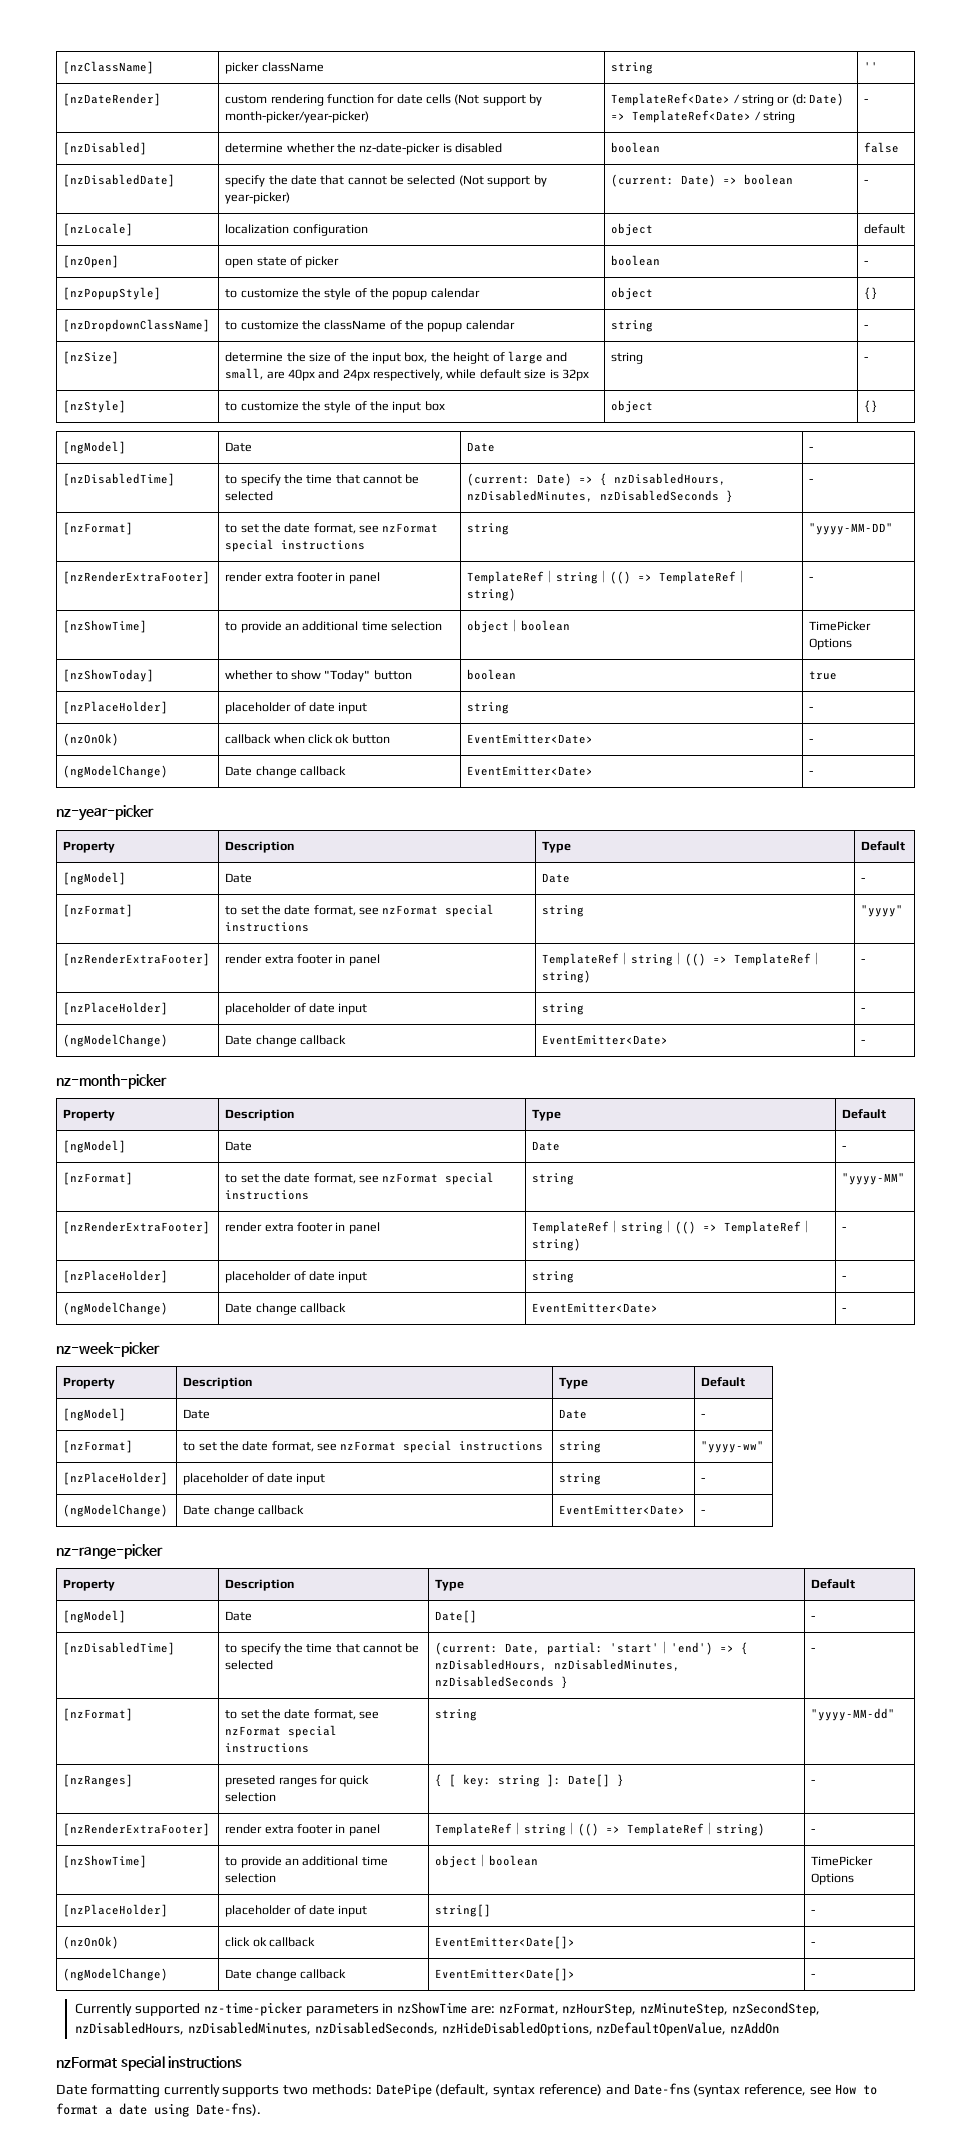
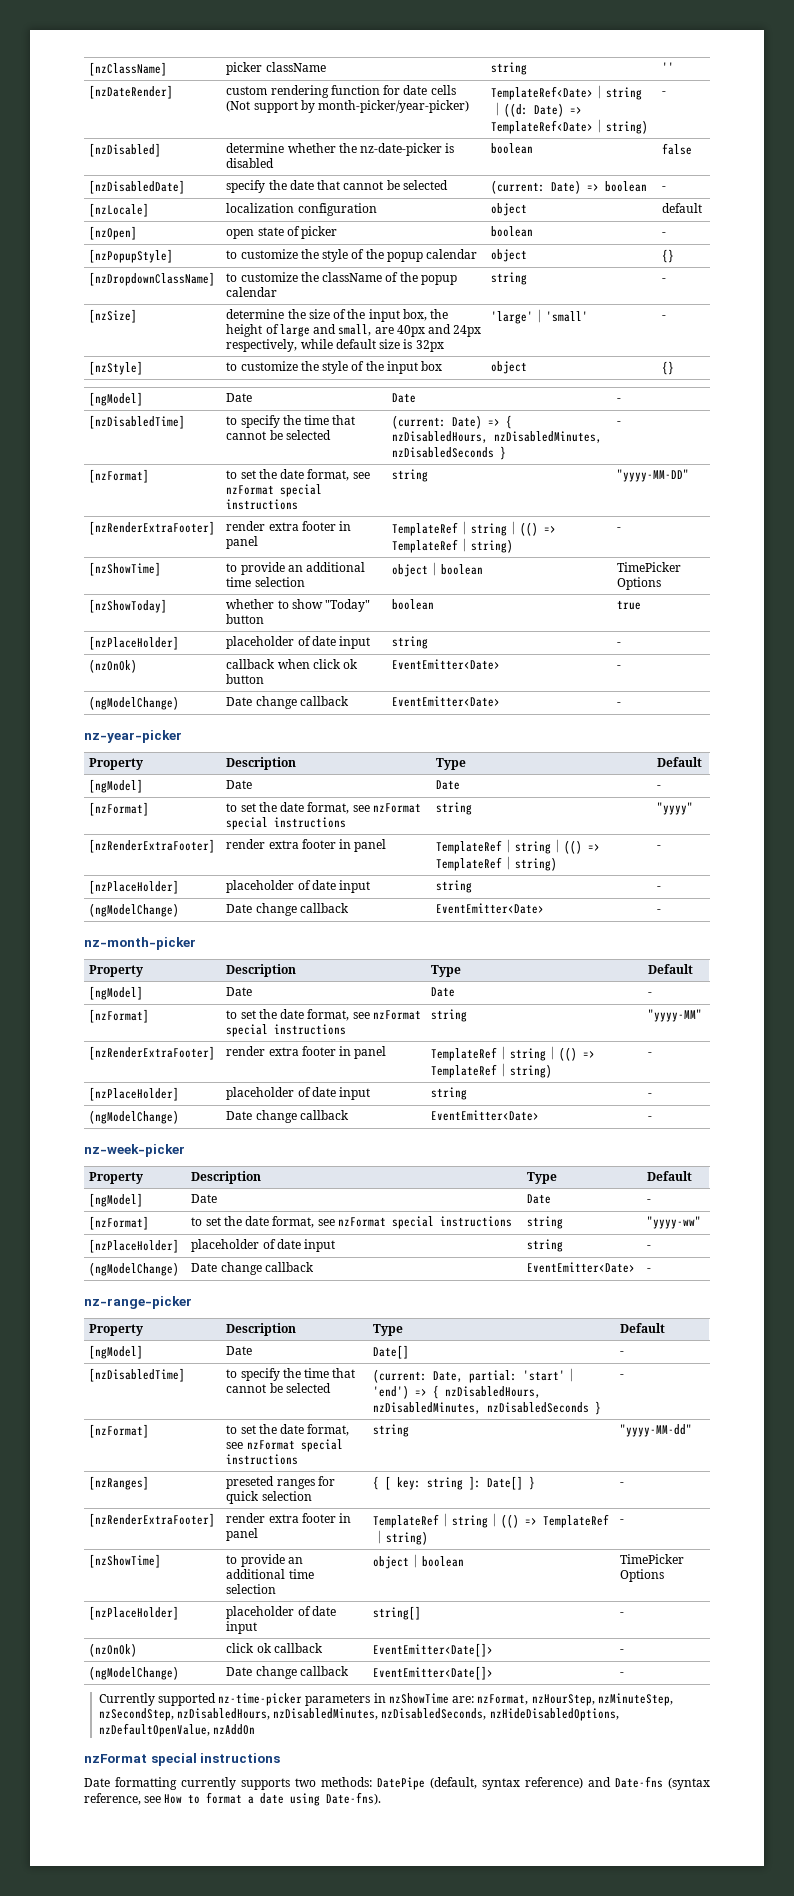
- [nzDateRender] | custom rendering function for date cells (Not support by month-picker/year-picker) | TemplateRef<Date> / string or (d: Date) => TemplateRef<Date> / string | -
+ [nzDateRender] | custom rendering function for date cells (Not support by month-picker/year-picker) | TemplateRef<Date>｜string｜((d: Date) => TemplateRef<Date>｜string) | -
- [nzDisabledDate] | specify the date that cannot be selected (Not support by year-picker) | (current: Date) => boolean | -
+ [nzDisabledDate] | specify the date that cannot be selected | (current: Date) => boolean | -
- [nzSize] | determine the size of the input box, the height of large and small, are 40px and 24px respectively, while default size is 32px | string | -
+ [nzSize] | determine the size of the input box, the height of large and small, are 40px and 24px respectively, while default size is 32px | 'large'｜'small' | -

